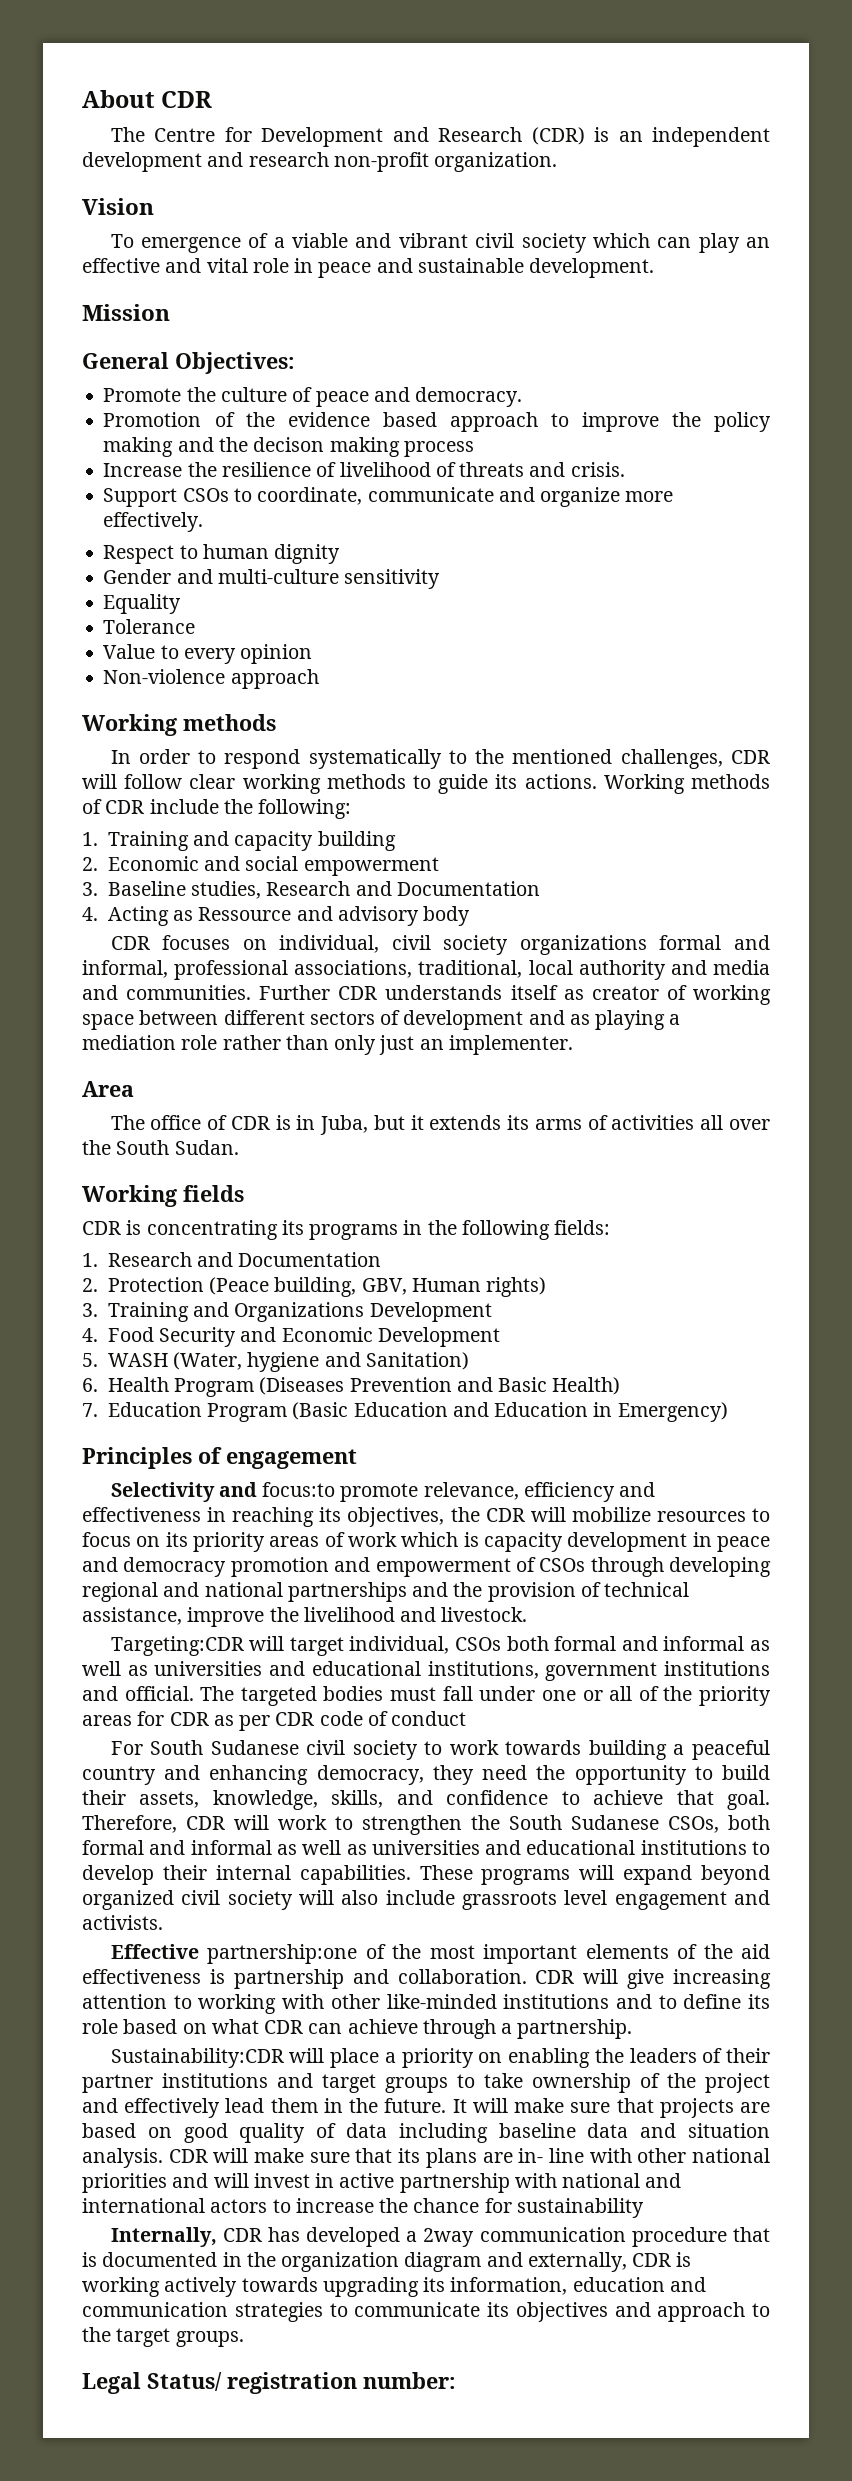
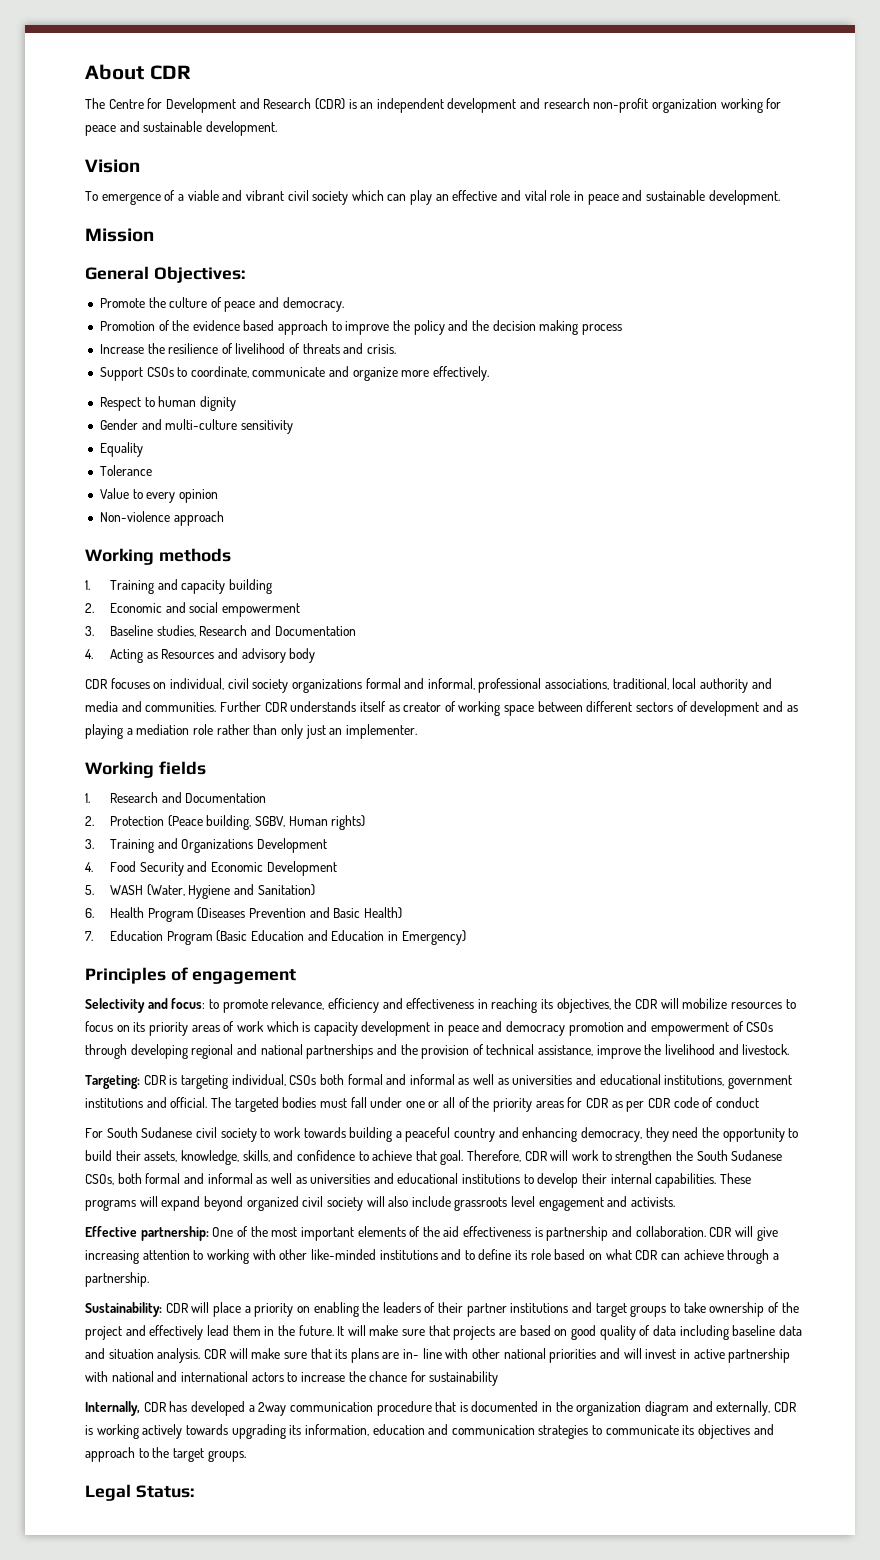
- The Centre for Development and Research (CDR) is an independent development and research non-profit organization.
+ The Centre for Development and Research (CDR) is an independent development and research non-profit organization working for peace and sustainable development.
- Promotion of the evidence based approach to improve the policy making and the decison making process
+ Promotion of the evidence based approach to improve the policy and the decision making process
- In order to respond systematically to the mentioned challenges, CDR will follow clear working methods to guide its actions. Working methods of CDR include the following:
- 4. Acting as Ressource and advisory body
+ 4. Acting as Resources and advisory body
- Area
- The office of CDR is in Juba, but it extends its arms of activities all over the South Sudan.
  Working fields
- CDR is concentrating its programs in the following fields:
- 2. Protection (Peace building, GBV, Human rights)
+ 2. Protection (Peace building, SGBV, Human rights)
- 5. WASH (Water, hygiene and Sanitation)
+ 5. WASH (Water, Hygiene and Sanitation)
- Selectivity and focus:to promote relevance, efficiency and effectiveness in reaching its objectives, the CDR will mobilize resources to focus on its priority areas of work which is capacity development in peace and democracy promotion and empowerment of CSOs through developing regional and national partnerships and the provision of technical assistance, improve the livelihood and livestock.
+ Selectivity and focus: to promote relevance, efficiency and effectiveness in reaching its objectives, the CDR will mobilize resources to focus on its priority areas of work which is capacity development in peace and democracy promotion and empowerment of CSOs through developing regional and national partnerships and the provision of technical assistance, improve the livelihood and livestock.
- Targeting:CDR will target individual, CSOs both formal and informal as well as universities and educational institutions, government institutions and official.
+ Targeting: CDR is targeting individual, CSOs both formal and informal as well as universities and educational institutions, government institutions and official.
- Effective partnership:one of the most important elements of the aid effectiveness is partnership and collaboration.
+ Effective partnership: One of the most important elements of the aid effectiveness is partnership and collaboration.
- Sustainability:CDR will place a priority on enabling the leaders of their partner institutions and target groups to take ownership of the project and effectively lead them in the future.
+ Sustainability: CDR will place a priority on enabling the leaders of their partner institutions and target groups to take ownership of the project and effectively lead them in the future.
- Legal Status/ registration number:
+ Legal Status:

